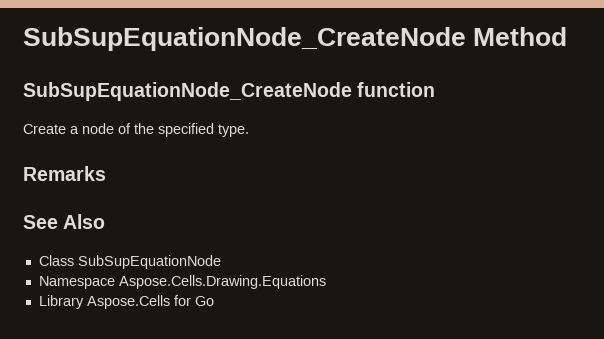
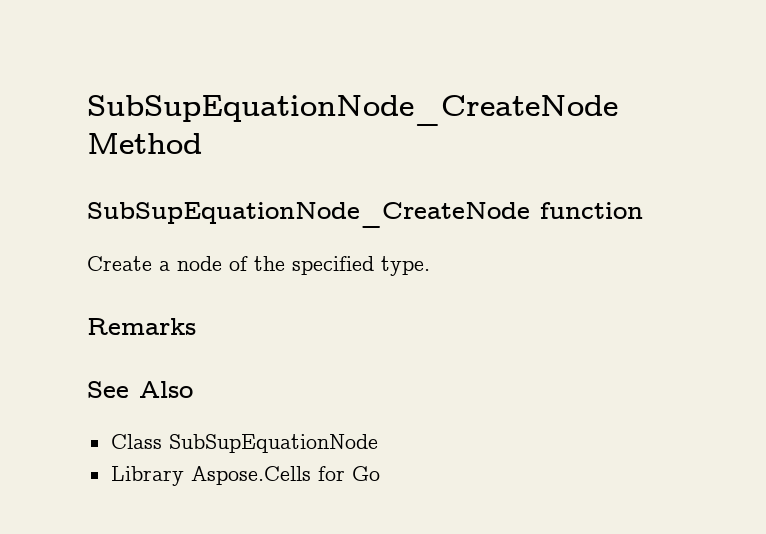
- Namespace Aspose.Cells.Drawing.Equations

